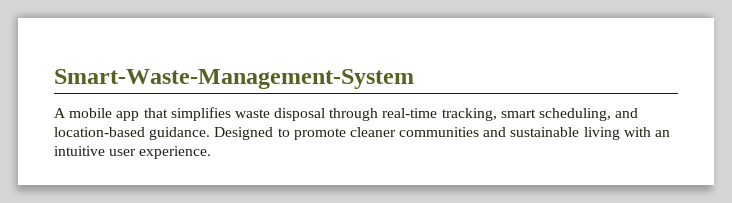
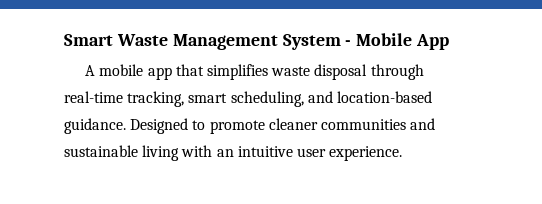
- Smart-Waste-Management-System
+ Smart Waste Management System - Mobile App

